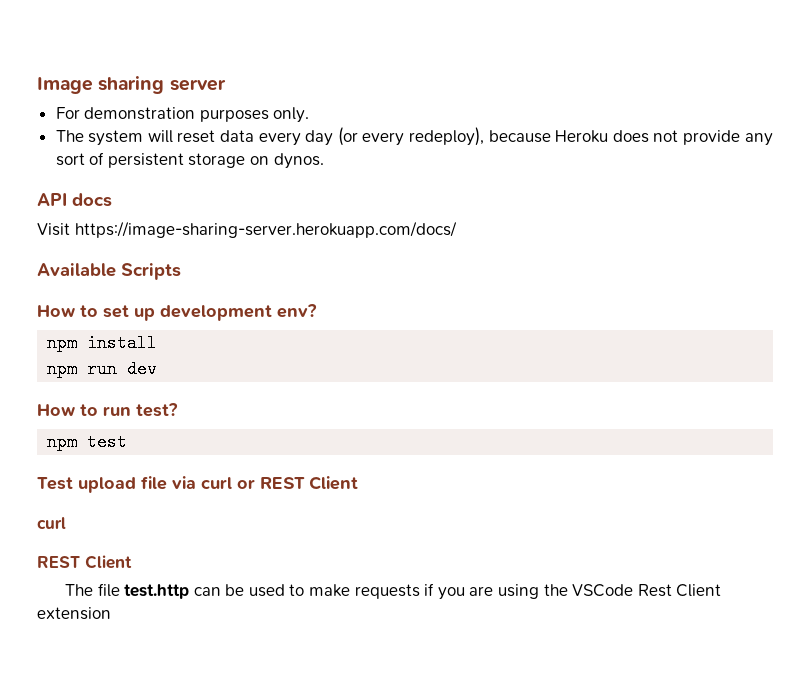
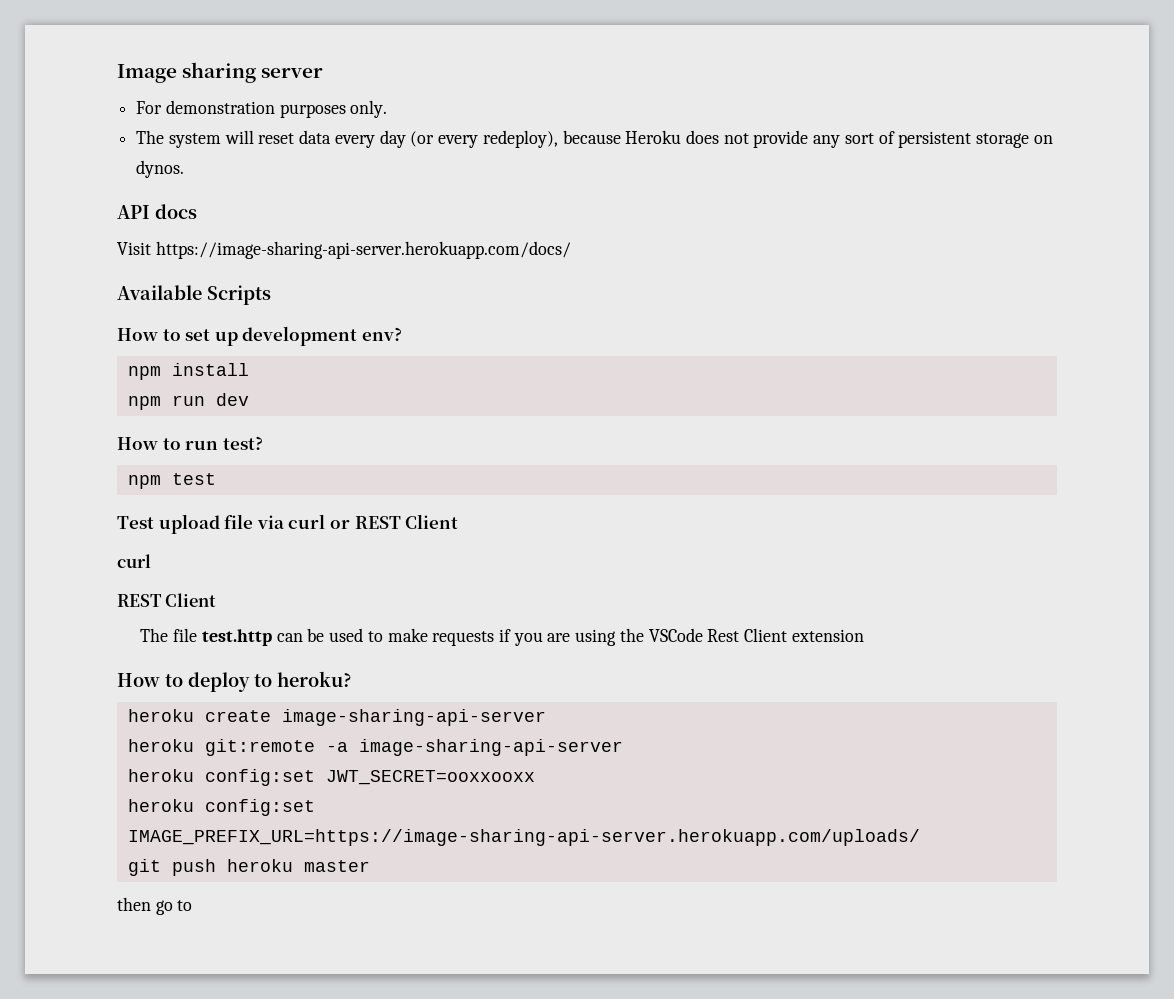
- Visit https://image-sharing-server.herokuapp.com/docs/
+ Visit https://image-sharing-api-server.herokuapp.com/docs/
+ How to deploy to heroku?
+ heroku create image-sharing-api-server
+ heroku git:remote -a image-sharing-api-server
+ heroku config:set JWT_SECRET=ooxxooxx
+ heroku config:set IMAGE_PREFIX_URL=https://image-sharing-api-server.herokuapp.com/uploads/
+ git push heroku master
+ then go to

